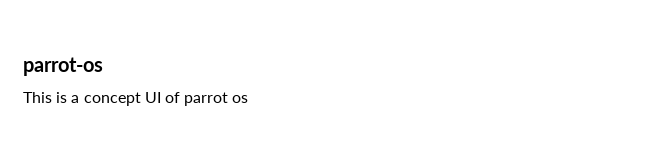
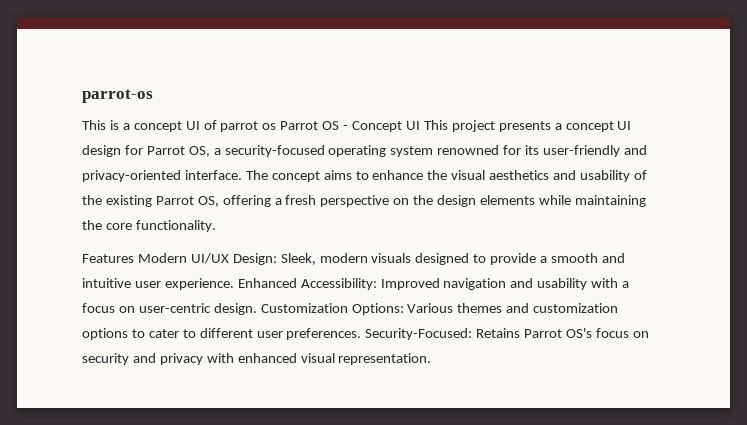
- This is a concept UI of parrot os
+ This is a concept UI of parrot os Parrot OS - Concept UI This project presents a concept UI design for Parrot OS, a security-focused operating system renowned for its user-friendly and privacy-oriented interface. The concept aims to enhance the visual aesthetics and usability of the existing Parrot OS, offering a fresh perspective on the design elements while maintaining the core functionality.
+ Features Modern UI/UX Design: Sleek, modern visuals designed to provide a smooth and intuitive user experience. Enhanced Accessibility: Improved navigation and usability with a focus on user-centric design. Customization Options: Various themes and customization options to cater to different user preferences. Security-Focused: Retains Parrot OS's focus on security and privacy with enhanced visual representation.

